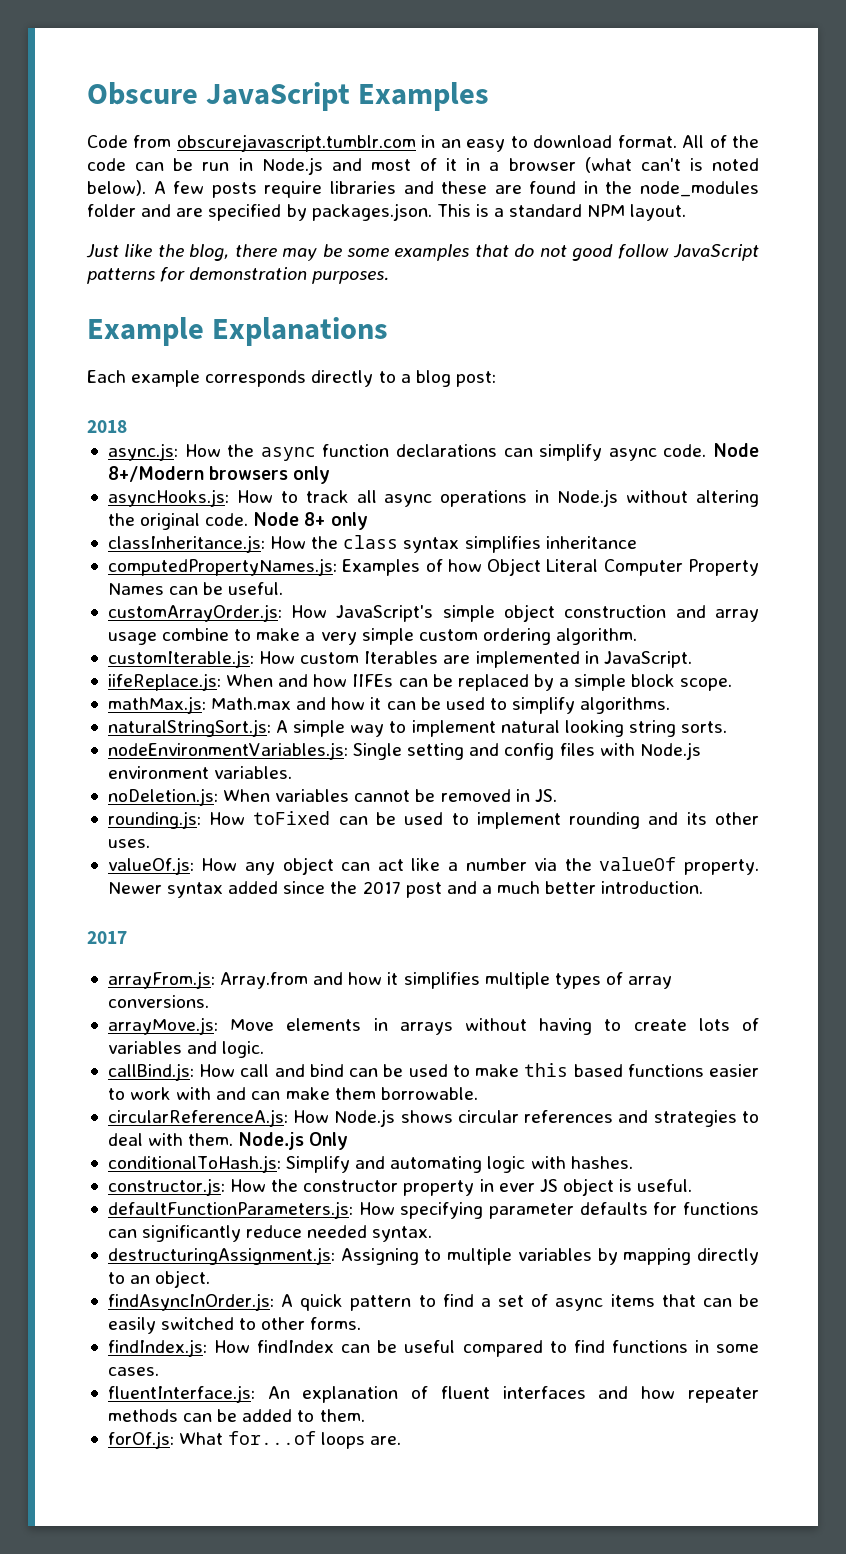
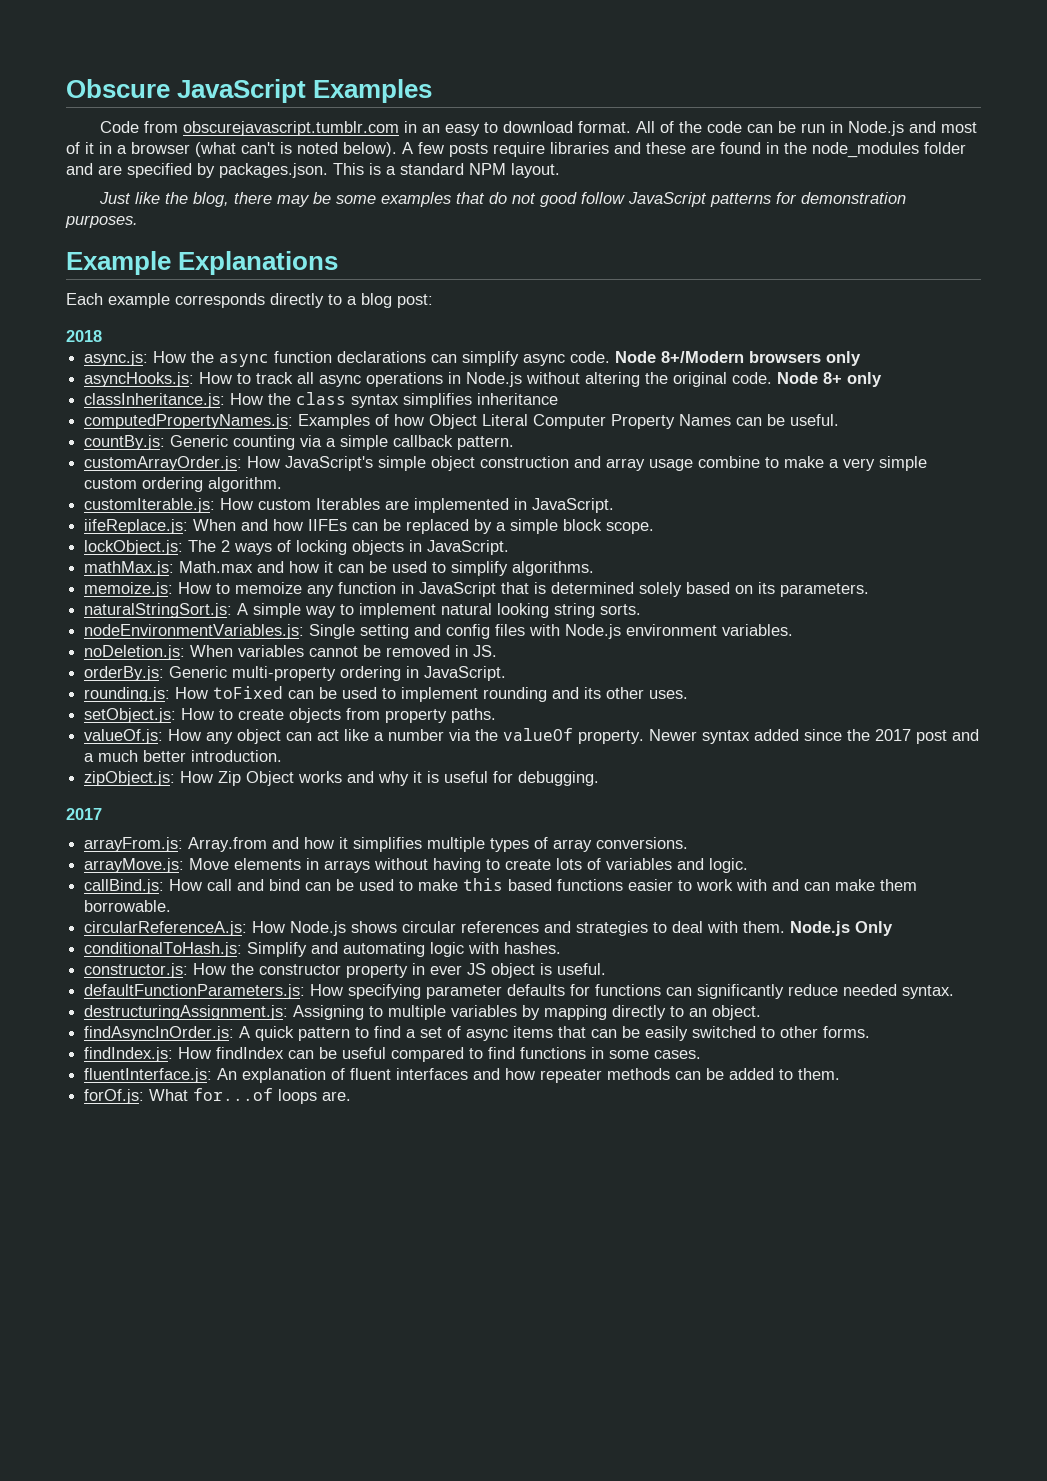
+ countBy.js: Generic counting via a simple callback pattern.
+ lockObject.js: The 2 ways of locking objects in JavaScript.
+ memoize.js: How to memoize any function in JavaScript that is determined solely based on its parameters.
+ orderBy.js: Generic multi-property ordering in JavaScript.
+ setObject.js: How to create objects from property paths.
+ zipObject.js: How Zip Object works and why it is useful for debugging.

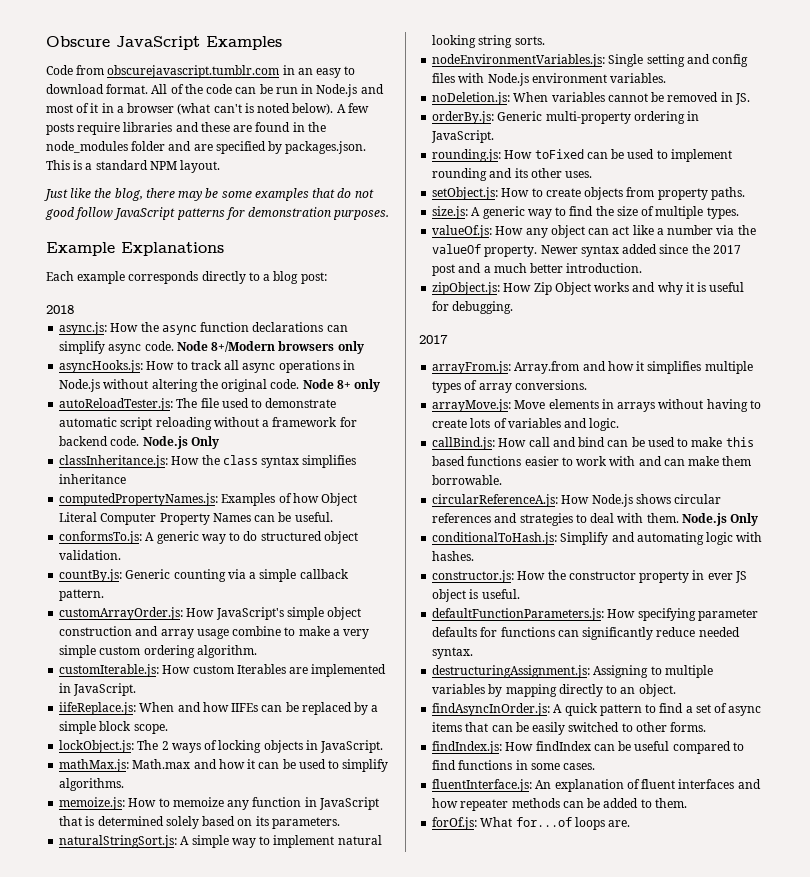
+ autoReloadTester.js: The file used to demonstrate automatic script reloading without a framework for backend code. Node.js Only
+ conformsTo.js: A generic way to do structured object validation.
+ size.js: A generic way to find the size of multiple types.

